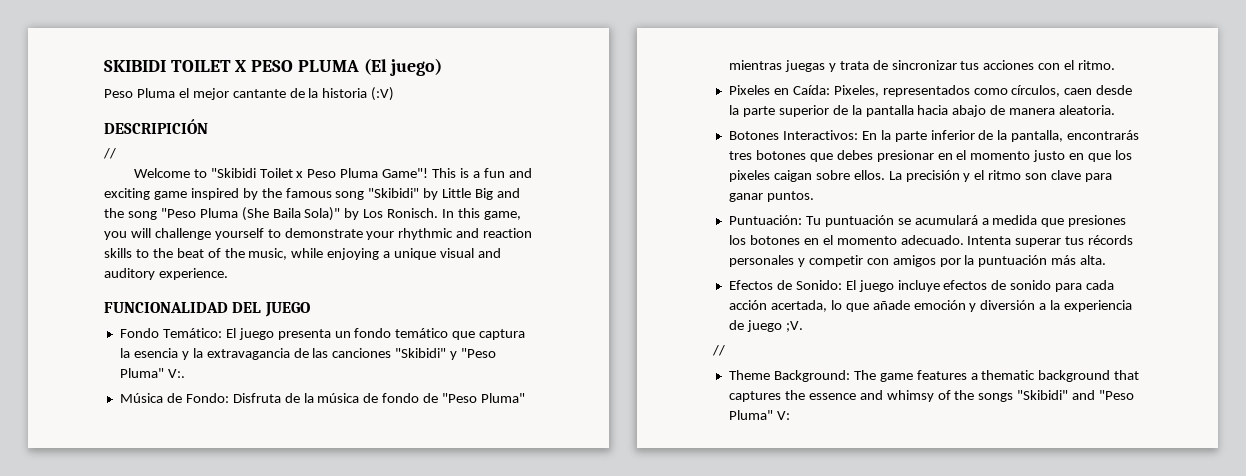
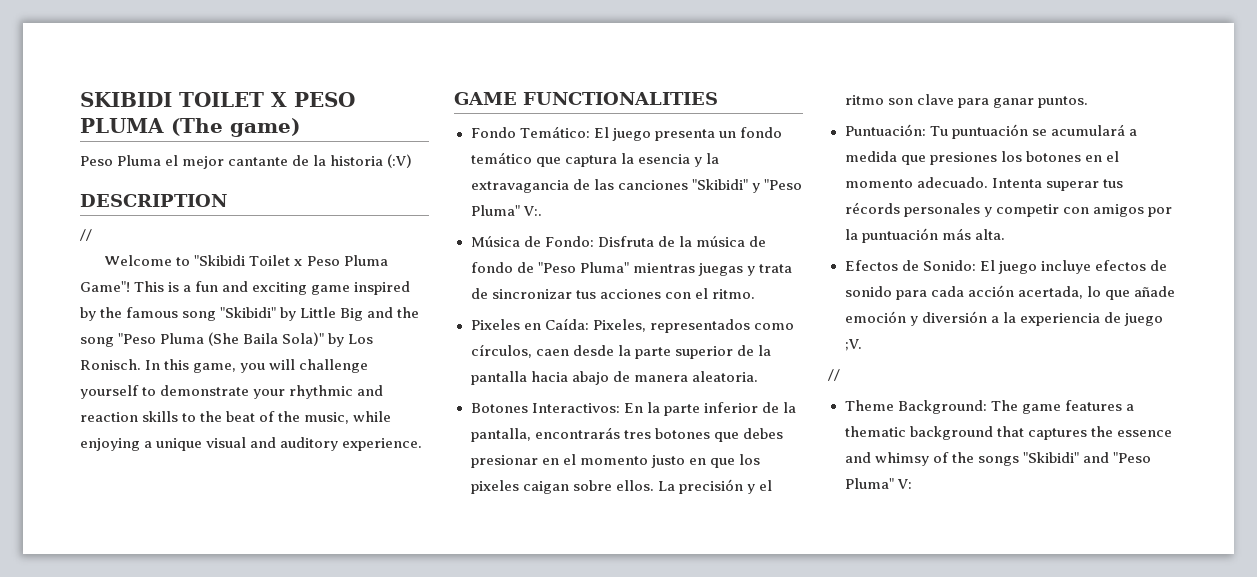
- SKIBIDI TOILET X PESO PLUMA (El juego)
+ SKIBIDI TOILET X PESO PLUMA (The game)
- DESCRIPICIÓN
+ DESCRIPTION
- FUNCIONALIDAD DEL JUEGO
+ GAME FUNCTIONALITIES

